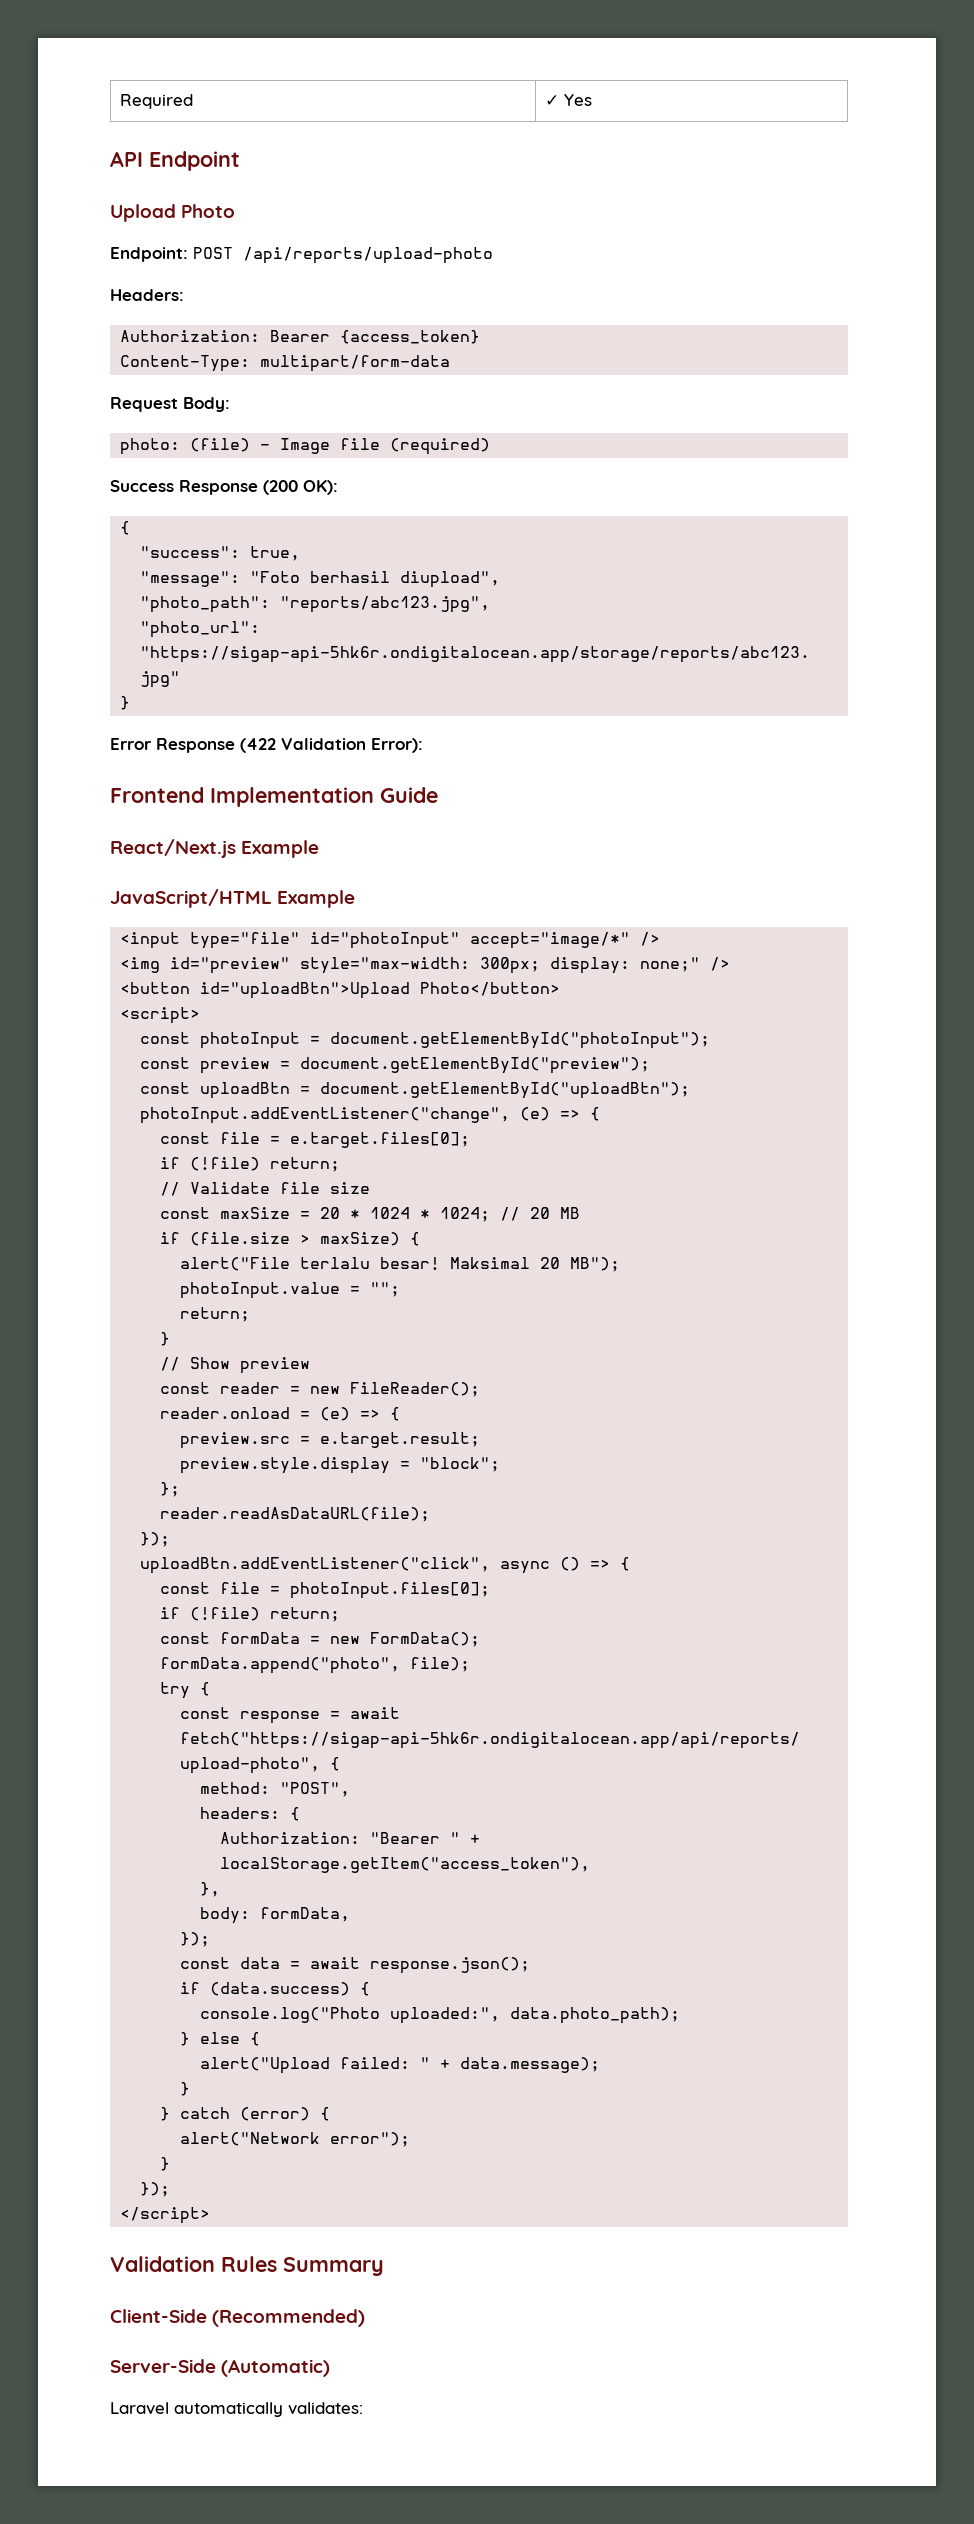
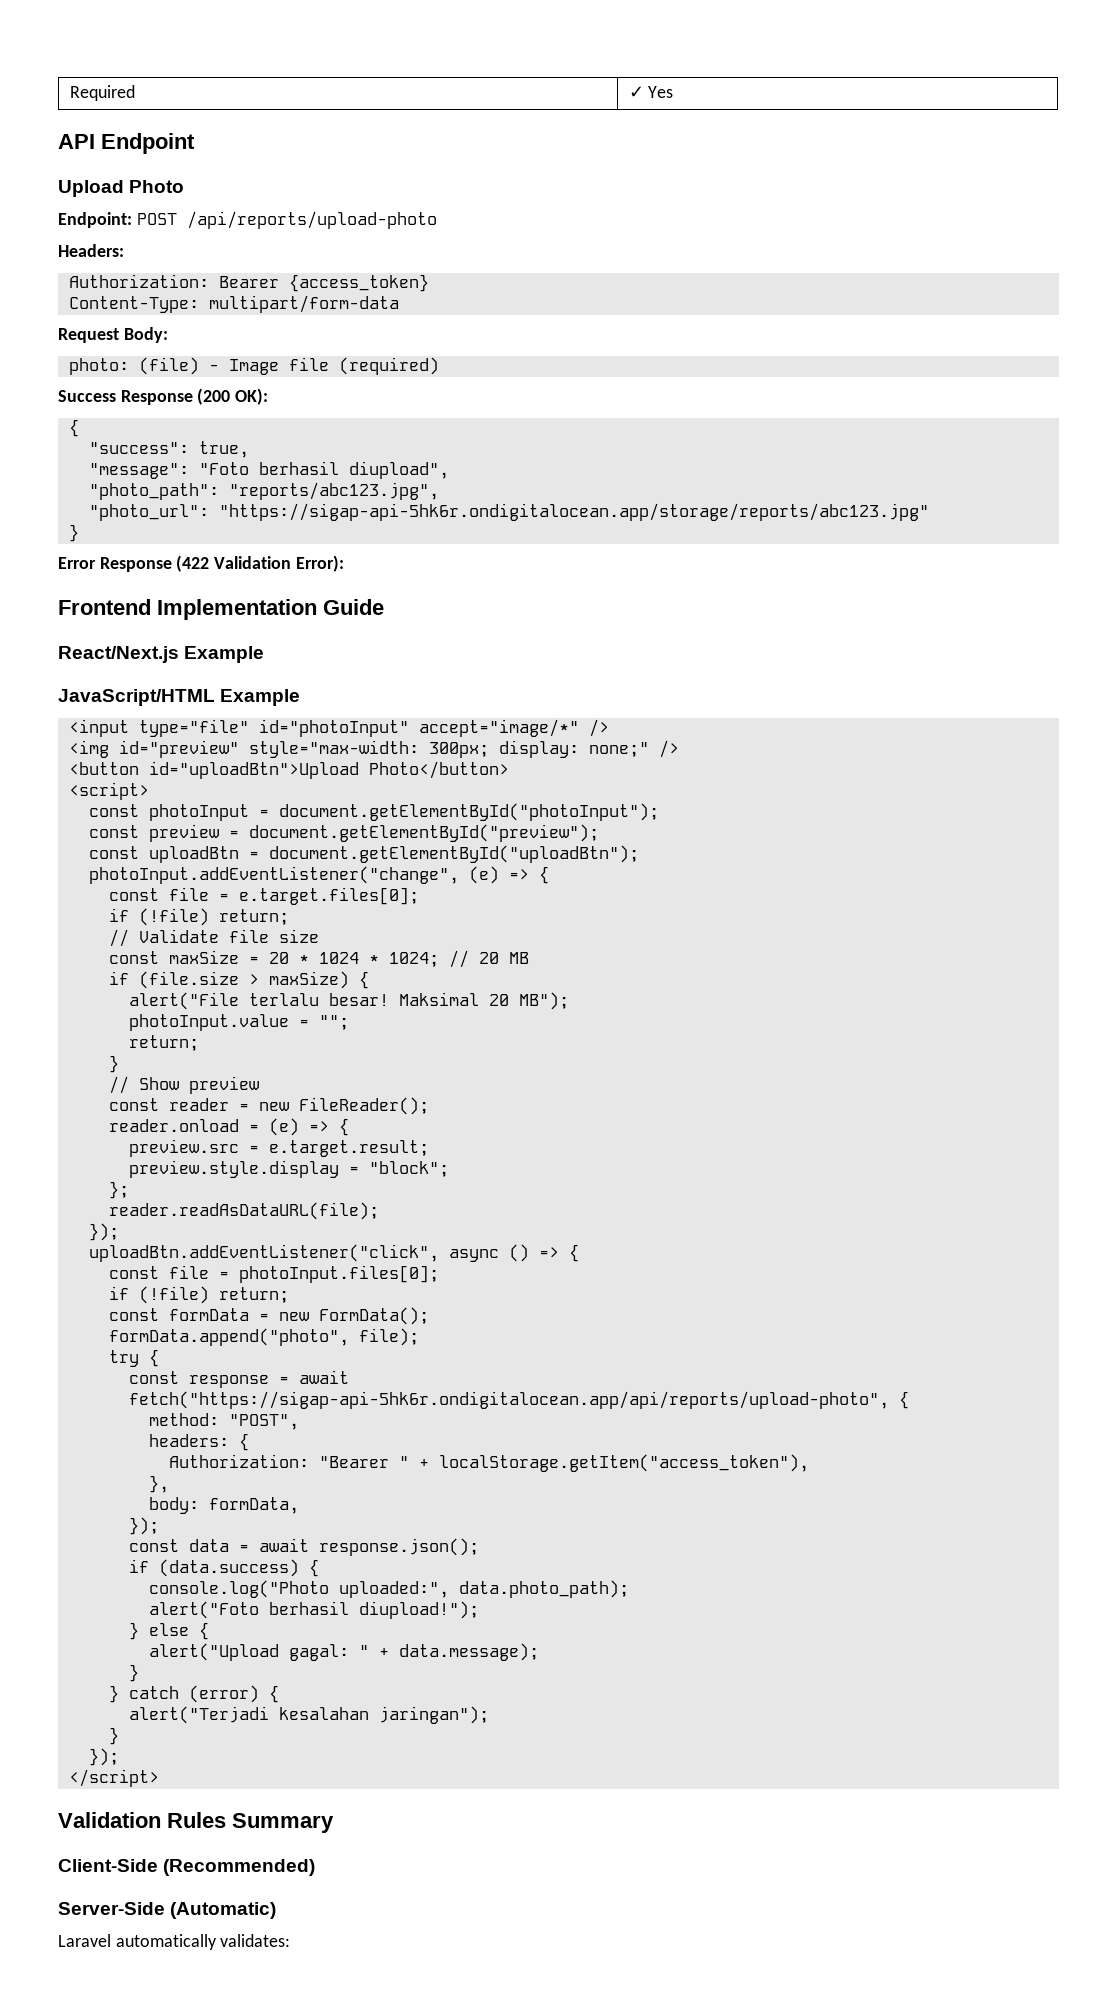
+ alert("Foto berhasil diupload!");
- alert("Upload failed: " + data.message);
+ alert("Upload gagal: " + data.message);
- alert("Network error");
+ alert("Terjadi kesalahan jaringan");

